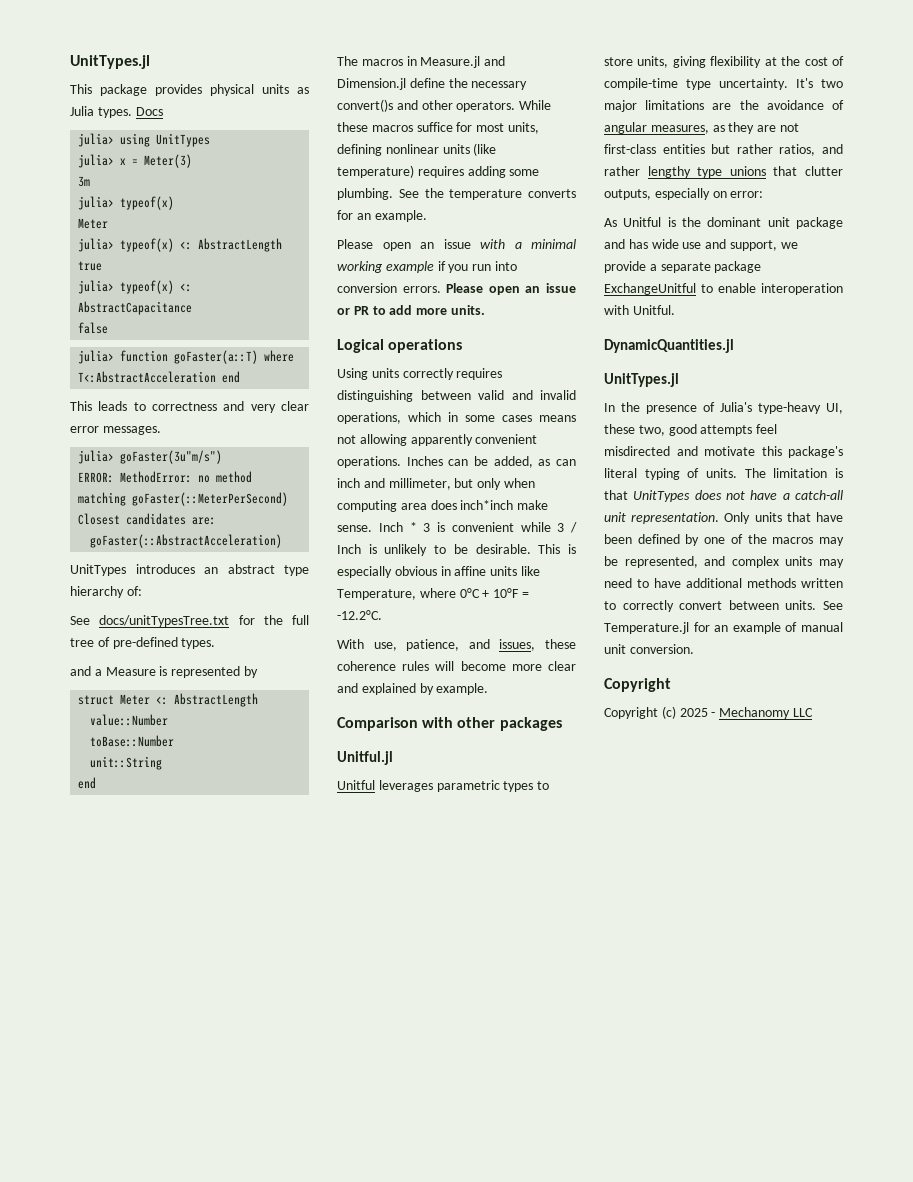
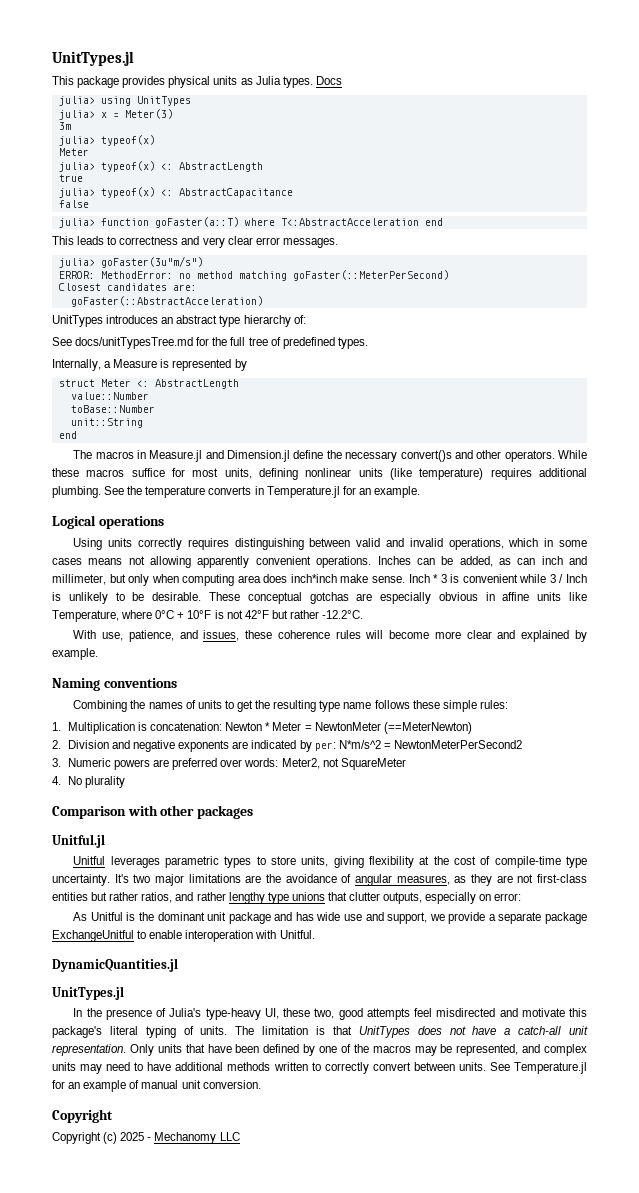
- See docs/unitTypesTree.txt for the full tree of pre-defined types.
+ See docs/unitTypesTree.md for the full tree of predefined types.
- and a Measure is represented by
+ Internally, a Measure is represented by
- While these macros suffice for most units, defining nonlinear units (like temperature) requires adding some plumbing.
+ While these macros suffice for most units, defining nonlinear units (like temperature) requires additional plumbing.
- See the temperature converts for an example.
+ See the temperature converts in Temperature.jl for an example.
- Please open an issue with a minimal working example if you run into conversion errors. Please open an issue or PR to add more units.
- This is especially obvious in affine units like Temperature, where 0°C + 10°F = -12.2°C.
+ These conceptual gotchas are especially obvious in affine units like Temperature, where 0°C + 10°F is not 42°F but rather -12.2°C.
+ Naming conventions
+ Combining the names of units to get the resulting type name follows these simple rules:
+ 1. Multiplication is concatenation: Newton * Meter = NewtonMeter (==MeterNewton)
+ 2. Division and negative exponents are indicated by per: N*m/s^2 = NewtonMeterPerSecond2
+ 3. Numeric powers are preferred over words: Meter2, not SquareMeter
+ 4. No plurality

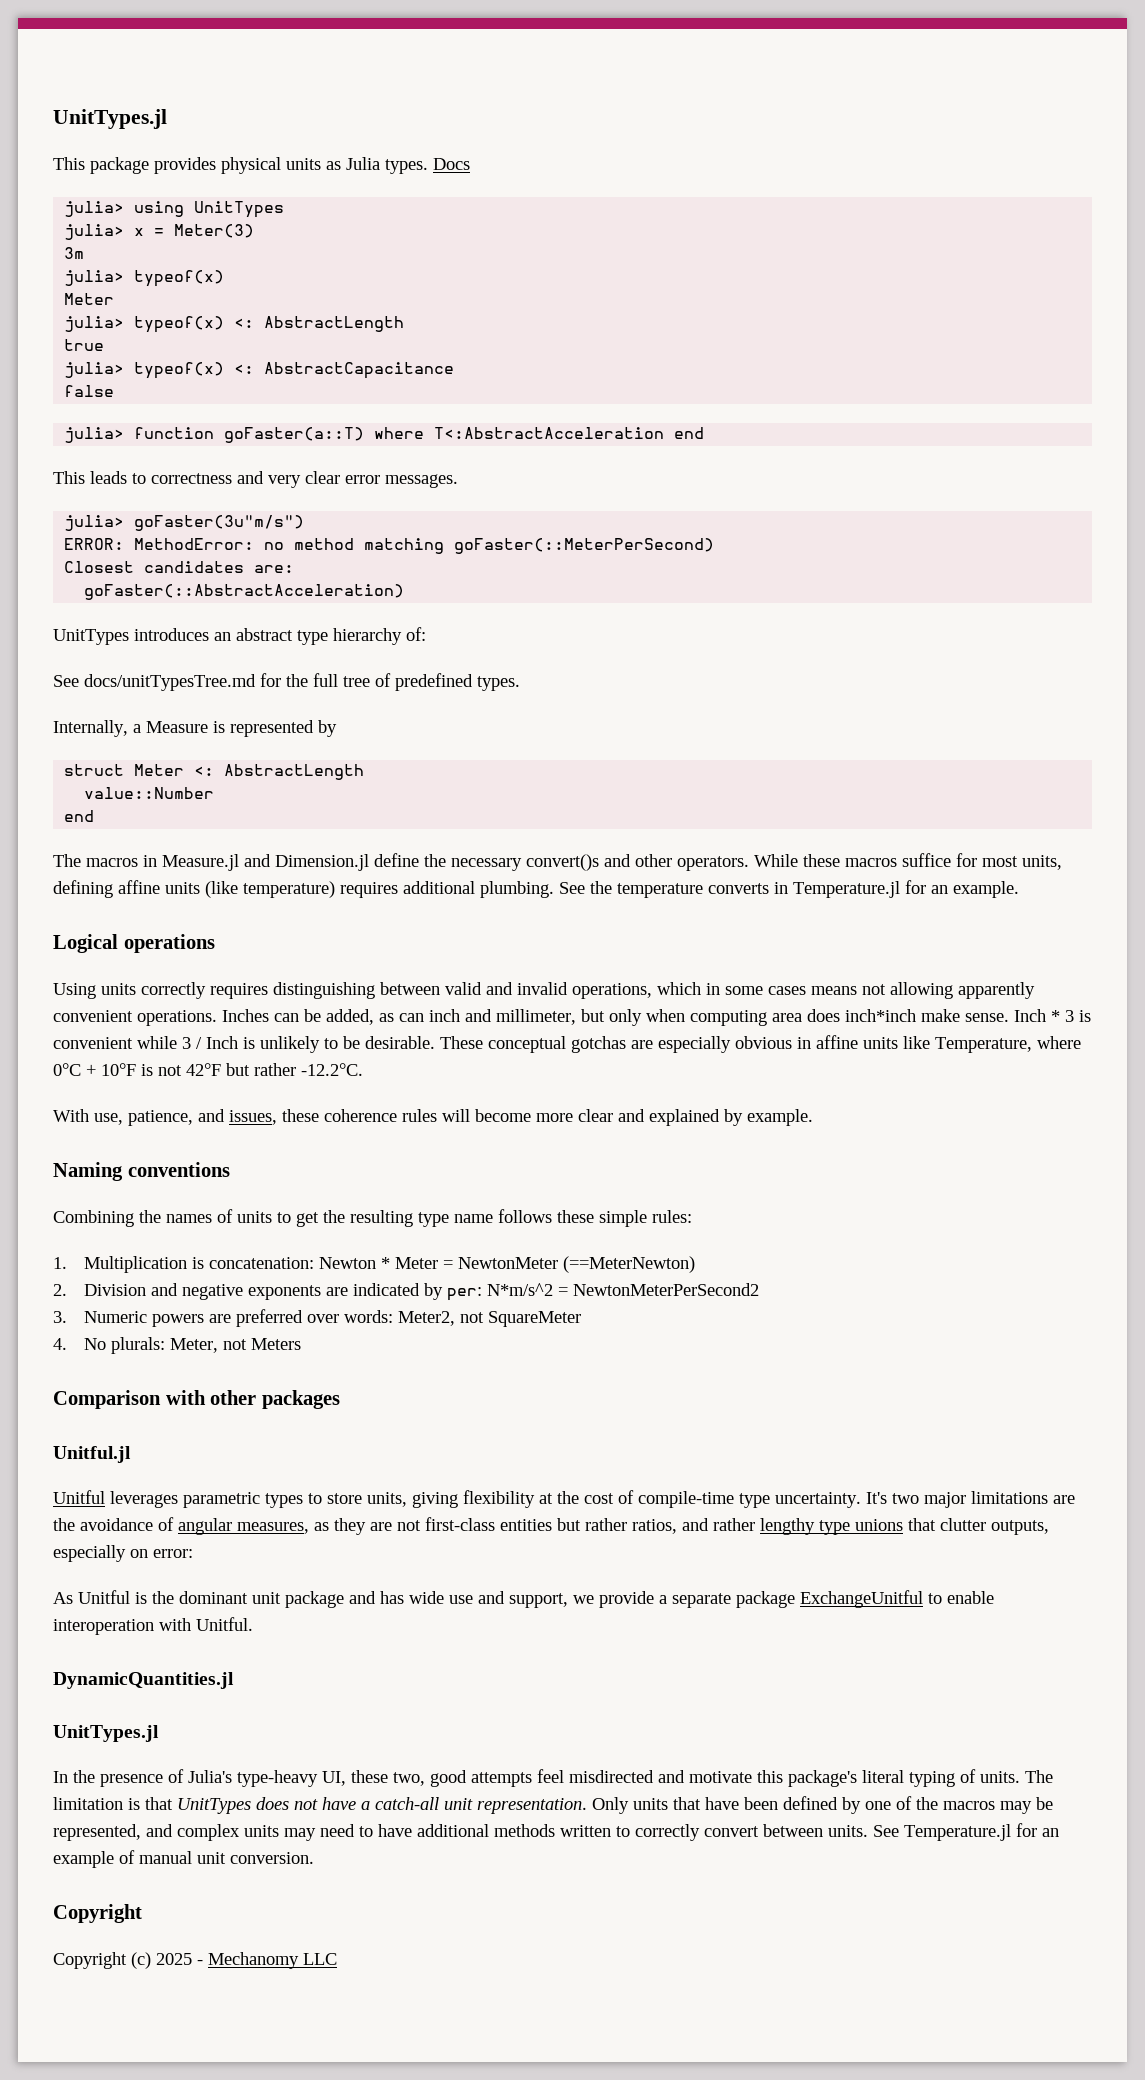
- toBase::Number
- unit::String
- While these macros suffice for most units, defining nonlinear units (like temperature) requires additional plumbing.
+ While these macros suffice for most units, defining affine units (like temperature) requires additional plumbing.
- 4. No plurality
+ 4. No plurals: Meter, not Meters

